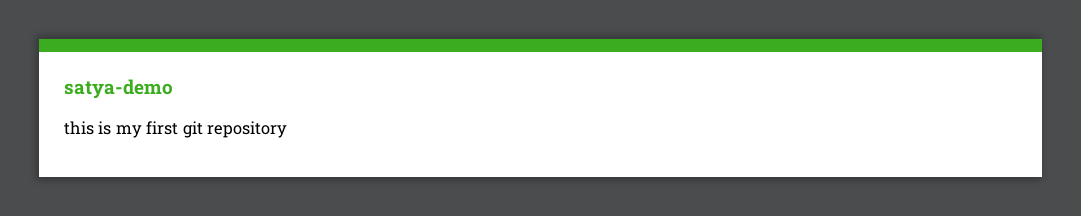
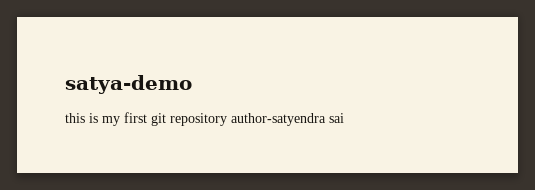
- this is my first git repository
+ this is my first git repository author-satyendra sai

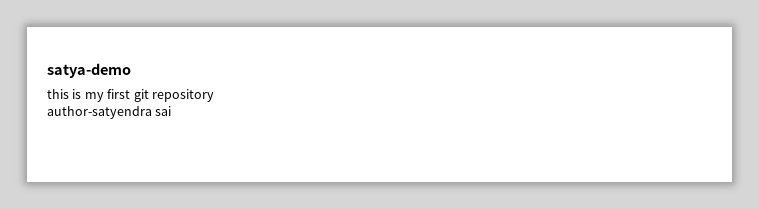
- this is my first git repository author-satyendra sai
+ this is my first git repository
+ author-satyendra sai

